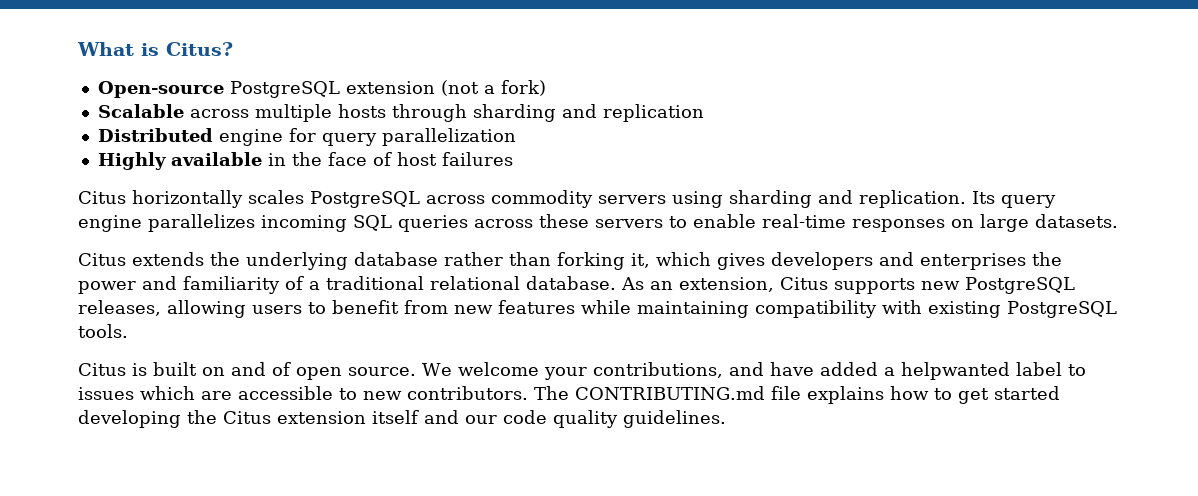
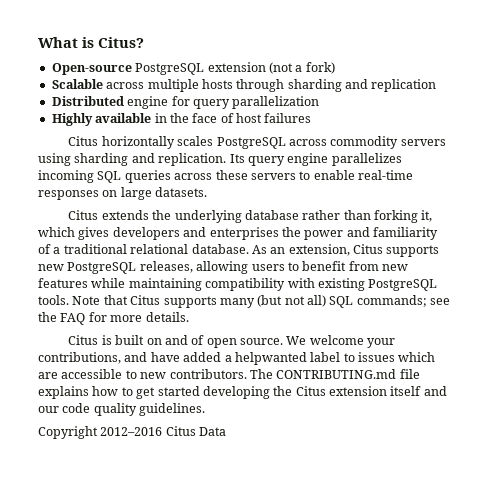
+ Note that Citus supports many (but not all) SQL commands; see the FAQ for more details.
+ Copyright 2012–2016 Citus Data

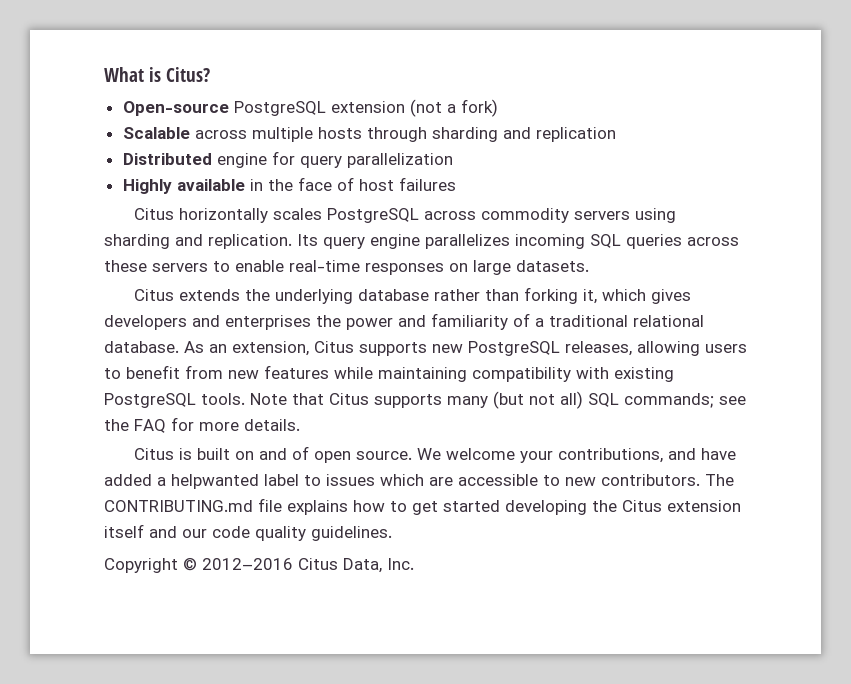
- Copyright 2012–2016 Citus Data
+ Copyright © 2012–2016 Citus Data, Inc.

